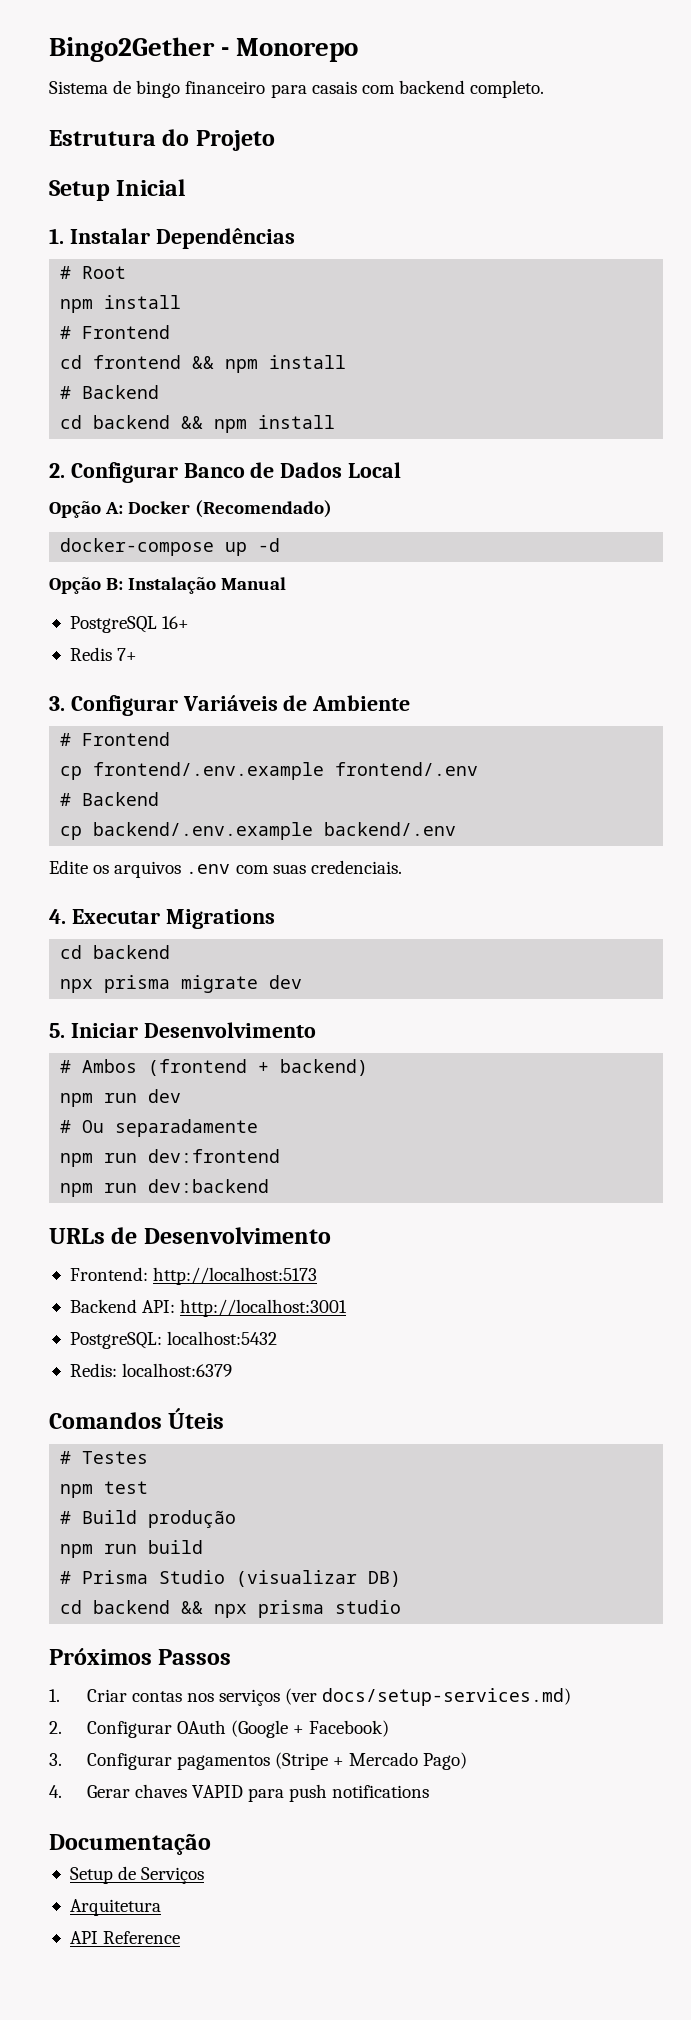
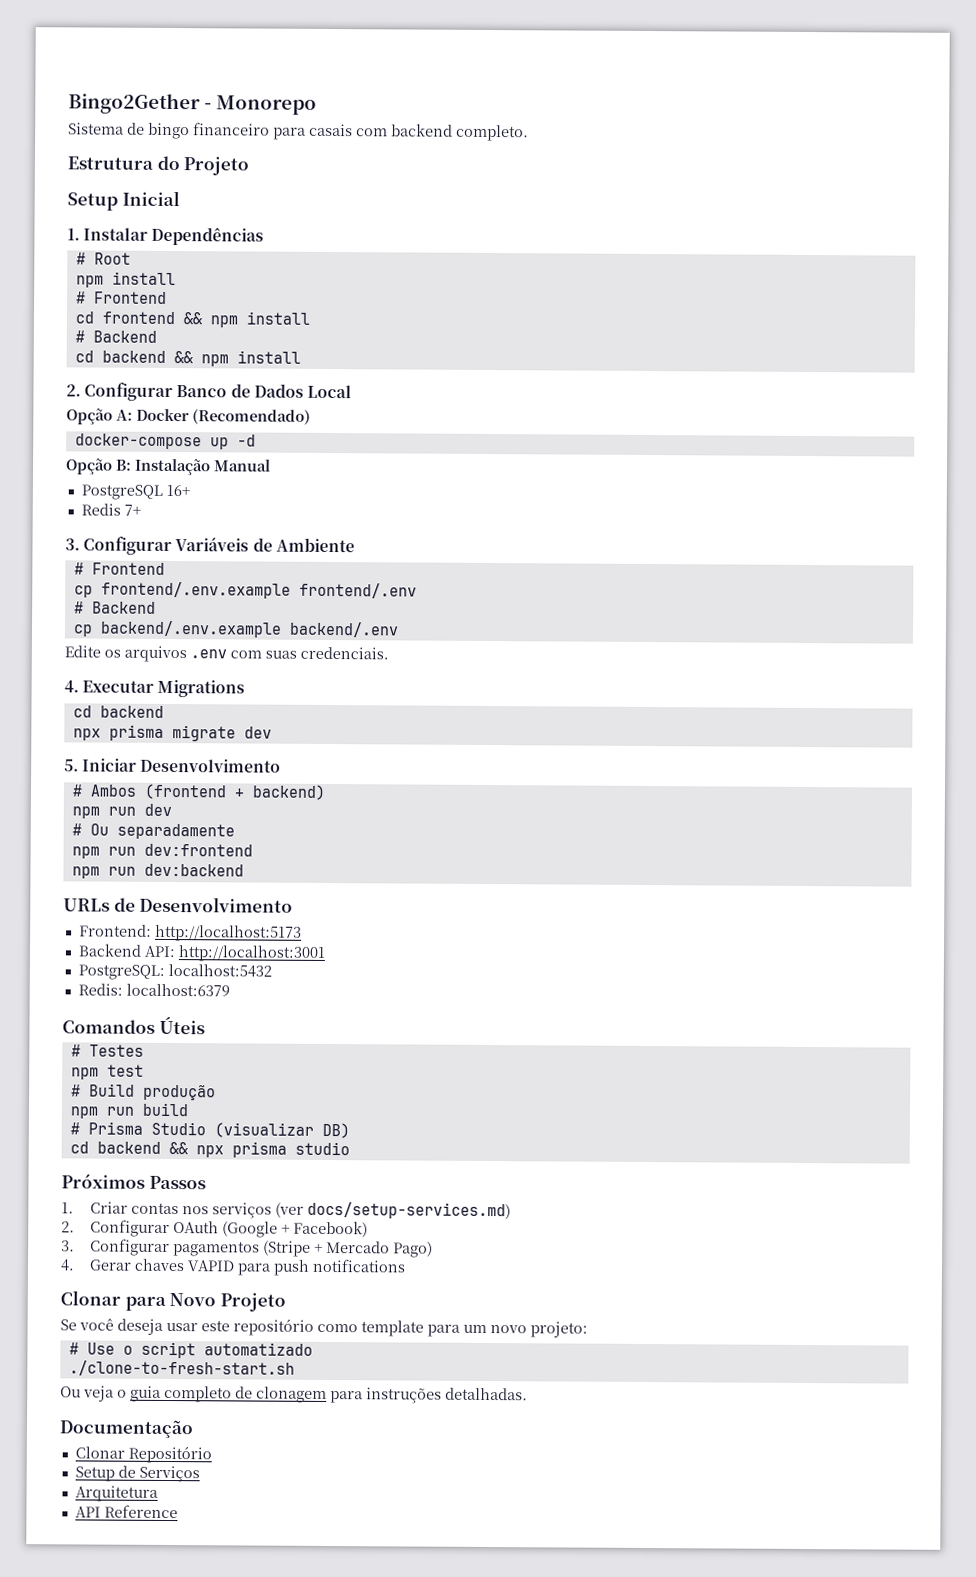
+ Clonar para Novo Projeto
+ Se você deseja usar este repositório como template para um novo projeto:
+ # Use o script automatizado
+ ./clone-to-fresh-start.sh
+ Ou veja o guia completo de clonagem para instruções detalhadas.
+ Clonar Repositório

